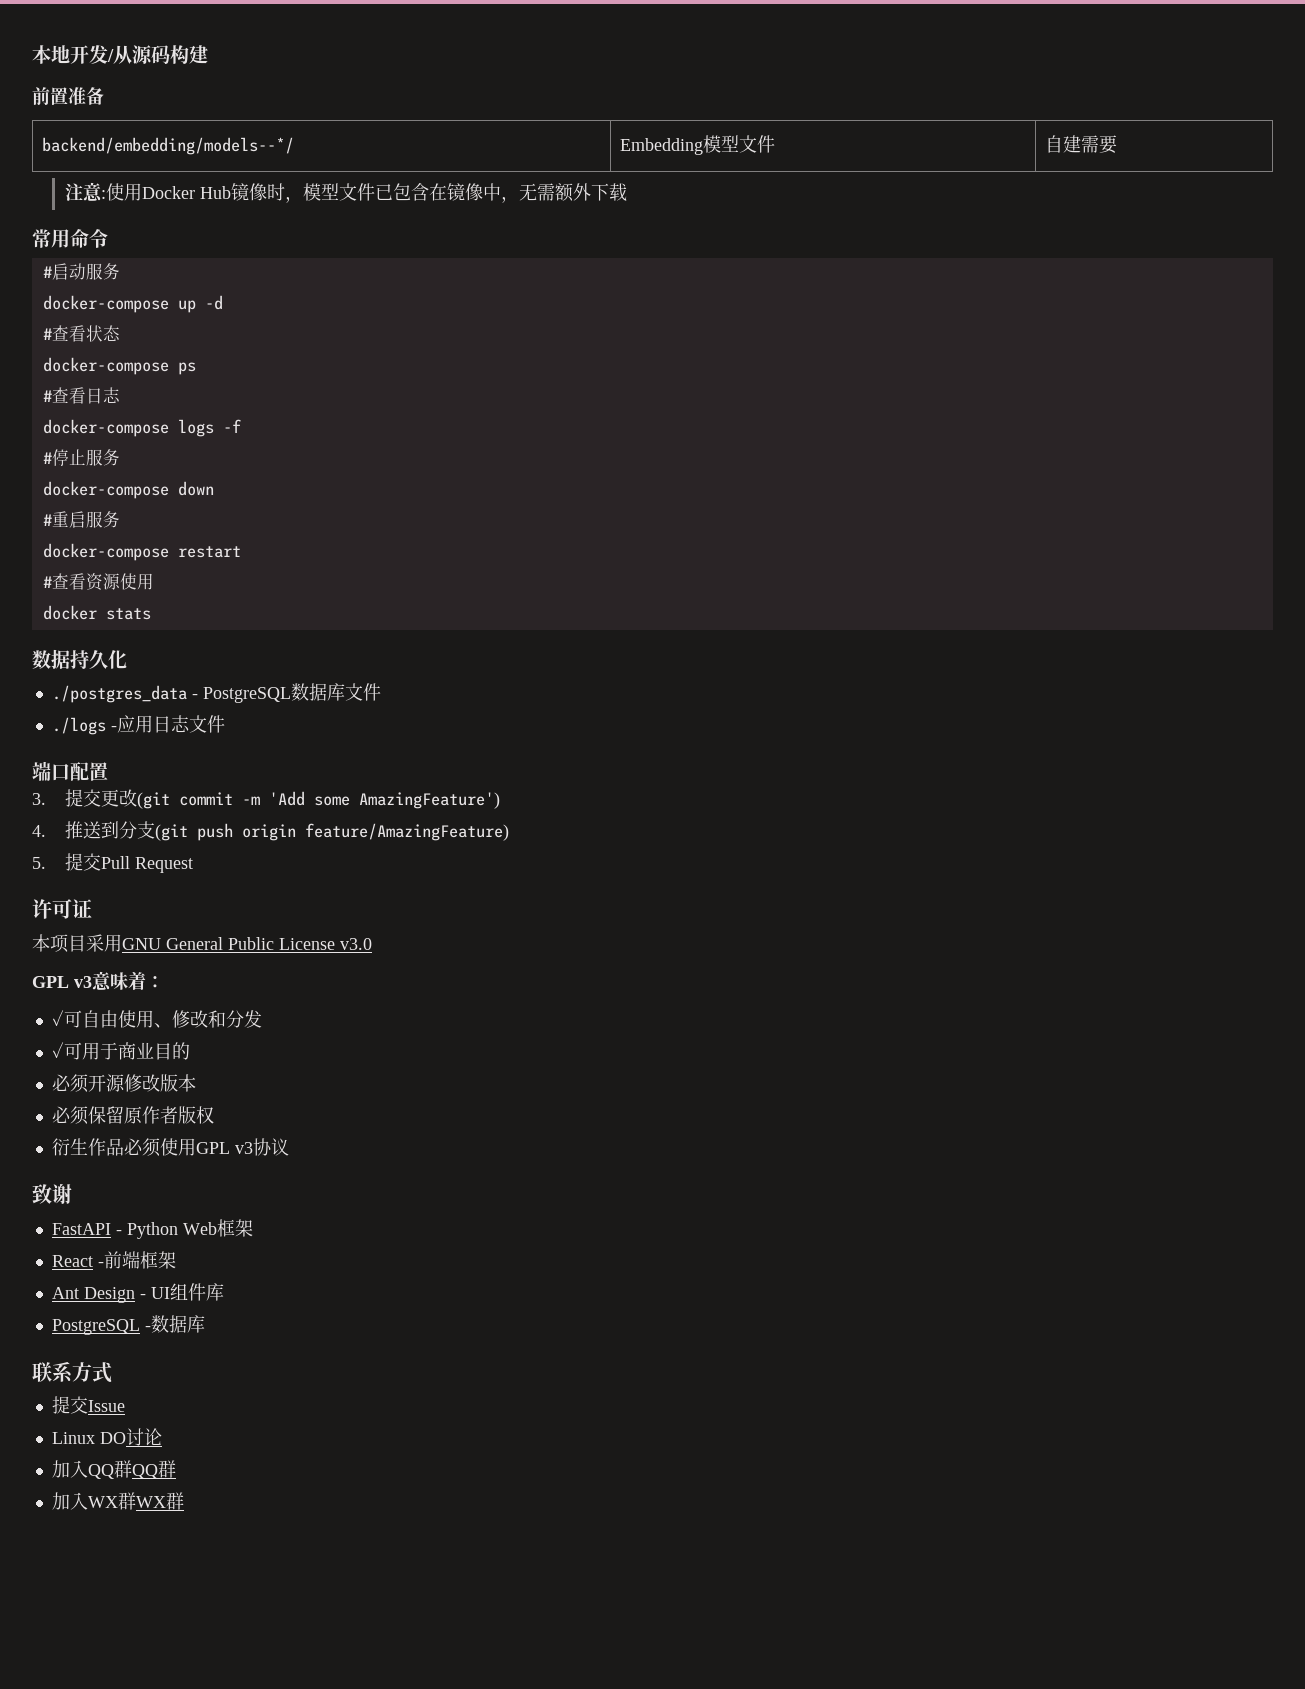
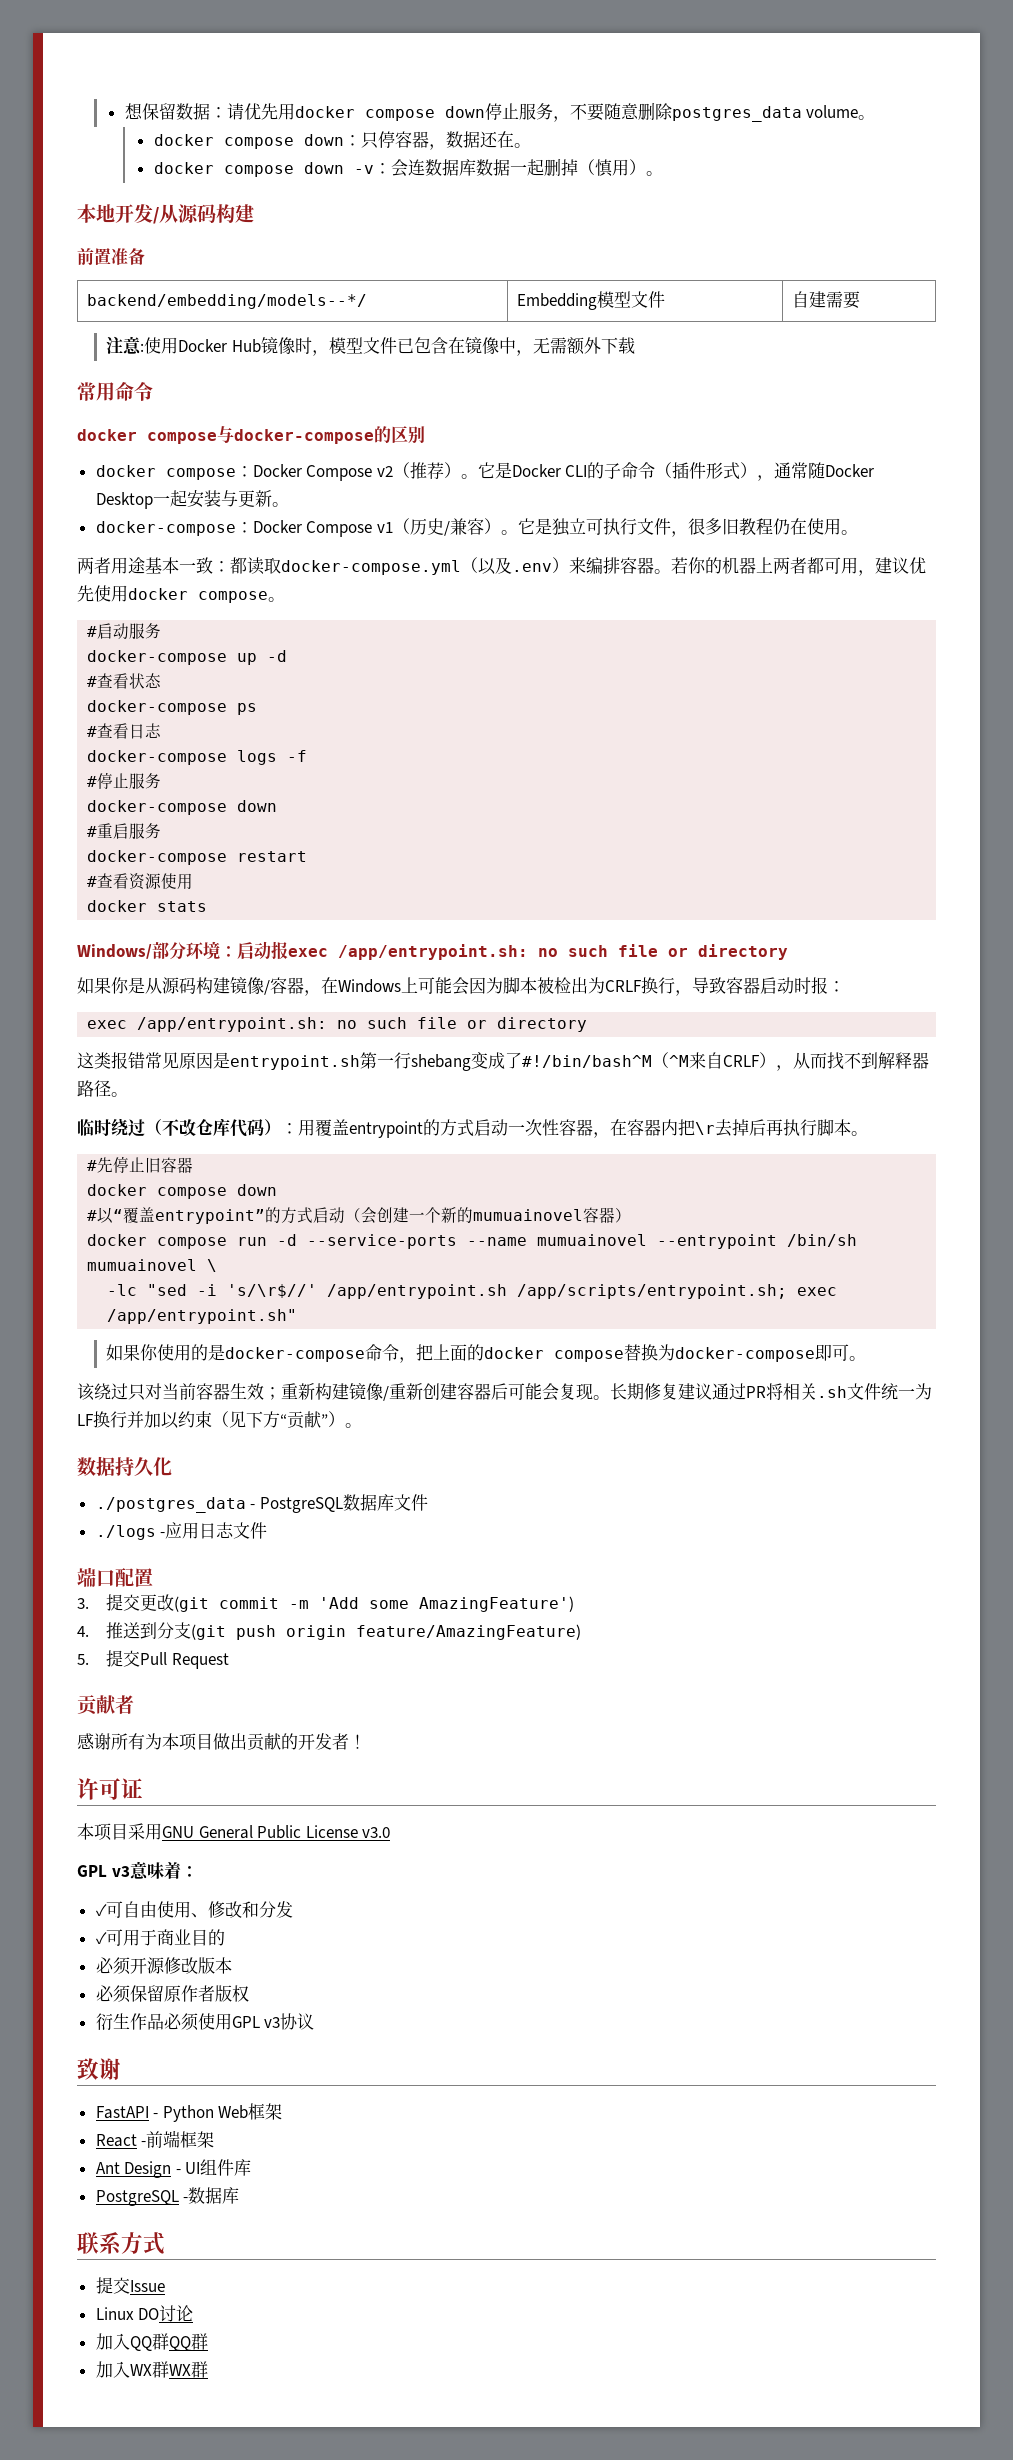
+ 想保留数据：请优先用docker compose down停止服务，不要随意删除postgres_data volume。
+ docker compose down：只停容器，数据还在。
+ docker compose down -v：会连数据库数据一起删掉（慎用）。
+ docker compose与docker-compose的区别
+ docker compose：Docker Compose v2（推荐）。它是Docker CLI的子命令（插件形式），通常随Docker Desktop一起安装与更新。
+ docker-compose：Docker Compose v1（历史/兼容）。它是独立可执行文件，很多旧教程仍在使用。
+ 两者用途基本一致：都读取docker-compose.yml（以及.env）来编排容器。若你的机器上两者都可用，建议优先使用docker compose。
+ Windows/部分环境：启动报exec /app/entrypoint.sh: no such file or directory
+ 如果你是从源码构建镜像/容器，在Windows上可能会因为脚本被检出为CRLF换行，导致容器启动时报：
+ exec /app/entrypoint.sh: no such file or directory
+ 这类报错常见原因是entrypoint.sh第一行shebang变成了#!/bin/bash^M（^M来自CRLF），从而找不到解释器路径。
+ 临时绕过（不改仓库代码）：用覆盖entrypoint的方式启动一次性容器，在容器内把\r去掉后再执行脚本。
+ #先停止旧容器
+ docker compose down
+ #以“覆盖entrypoint”的方式启动（会创建一个新的mumuainovel容器）
+ docker compose run -d --service-ports --name mumuainovel --entrypoint /bin/sh mumuainovel \
+ -lc "sed -i 's/\r$//' /app/entrypoint.sh /app/scripts/entrypoint.sh; exec /app/entrypoint.sh"
+ 如果你使用的是docker-compose命令，把上面的docker compose替换为docker-compose即可。
+ 该绕过只对当前容器生效；重新构建镜像/重新创建容器后可能会复现。长期修复建议通过PR将相关.sh文件统一为LF换行并加以约束（见下方“贡献”）。
+ 贡献者
+ 感谢所有为本项目做出贡献的开发者！

